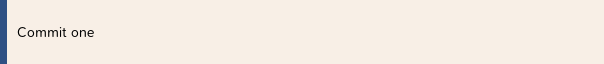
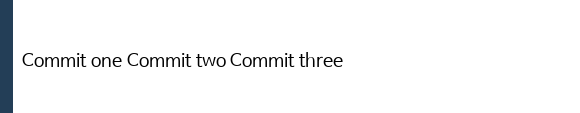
- Commit one
+ Commit one Commit two Commit three

